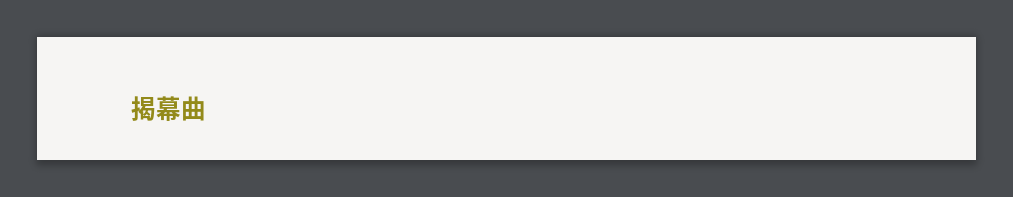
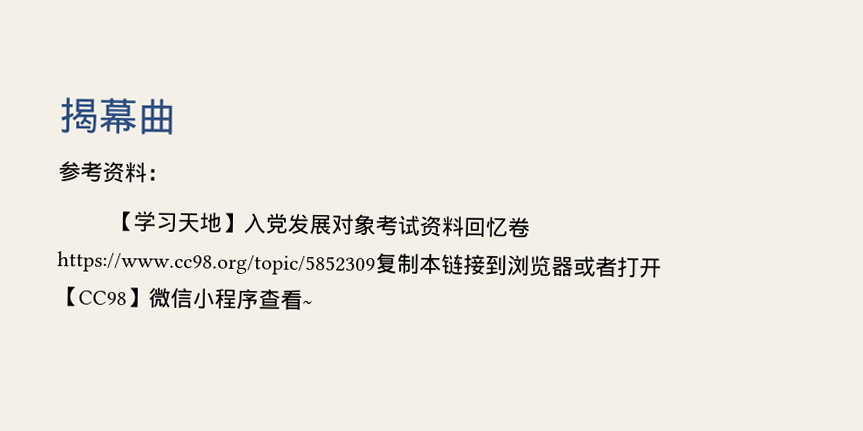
+ 参考资料：
+ 【学习天地】入党发展对象考试资料回忆卷https://www.cc98.org/topic/5852309复制本链接到浏览器或者打开【CC98】微信小程序查看~

